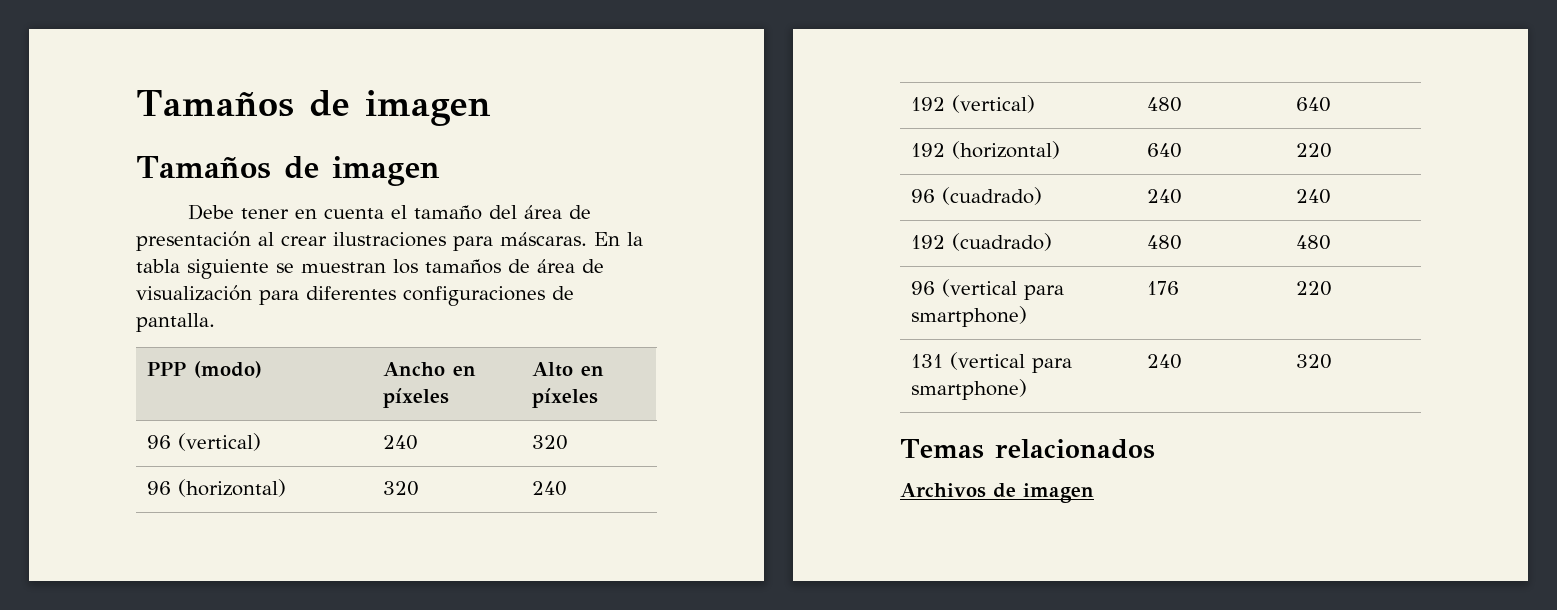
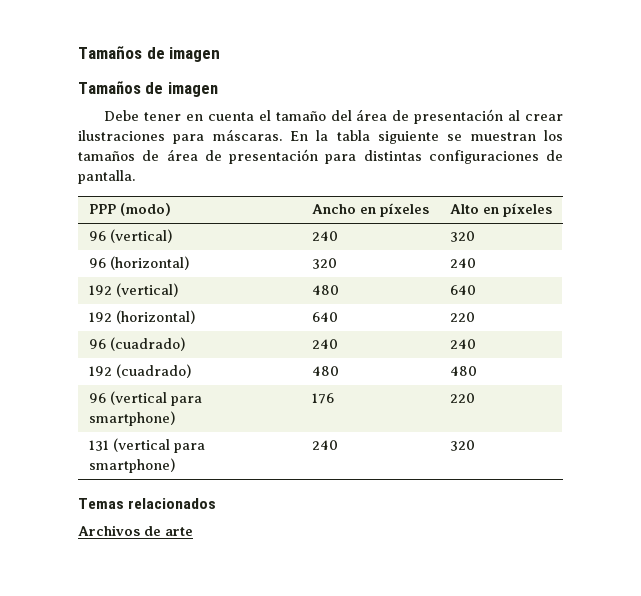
- En la tabla siguiente se muestran los tamaños de área de visualización para diferentes configuraciones de pantalla.
+ En la tabla siguiente se muestran los tamaños de área de presentación para distintas configuraciones de pantalla.
- Archivos de imagen
+ Archivos de arte

